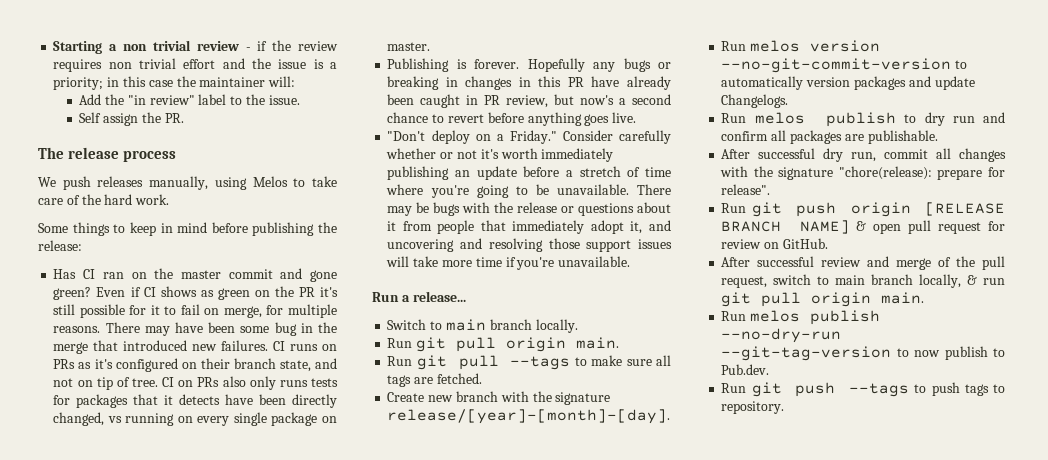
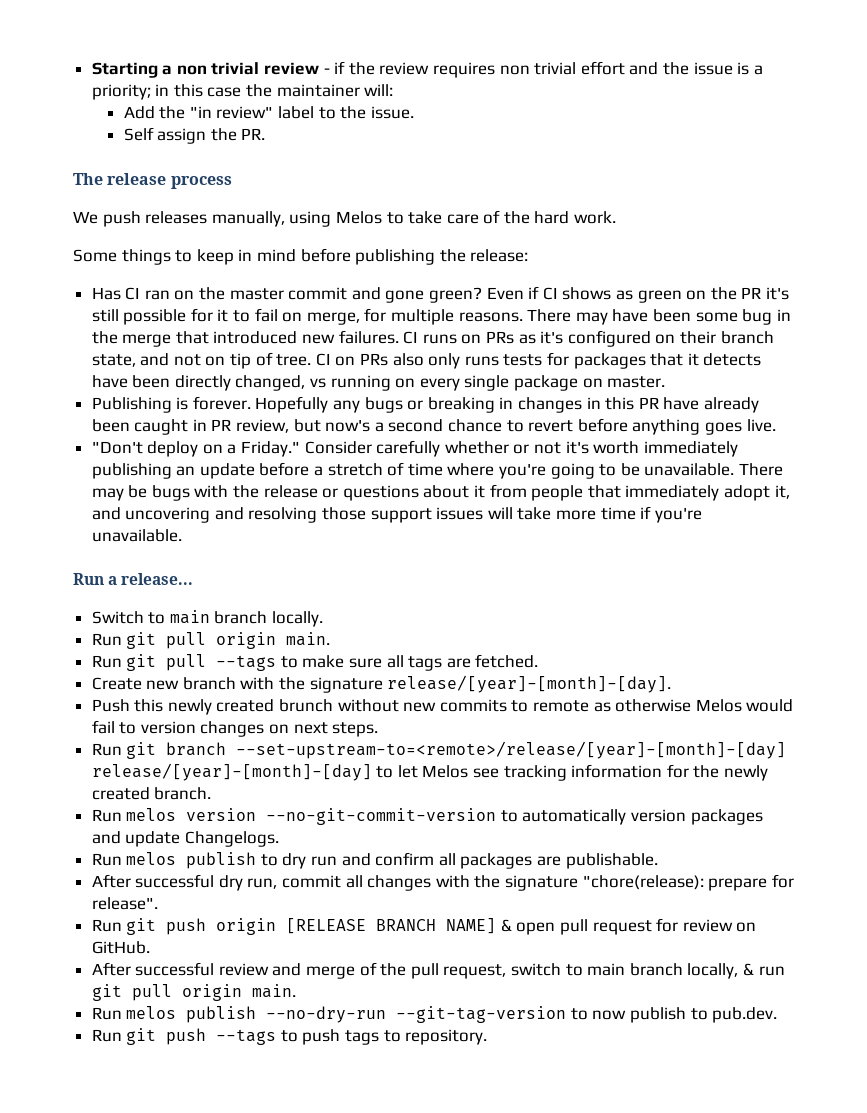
+ Push this newly created brunch without new commits to remote as otherwise Melos would fail to version changes on next steps.
+ Run git branch --set-upstream-to=<remote>/release/[year]-[month]-[day] release/[year]-[month]-[day] to let Melos see tracking information for the newly created branch.
- Run melos publish --no-dry-run --git-tag-version to now publish to Pub.dev.
+ Run melos publish --no-dry-run --git-tag-version to now publish to pub.dev.

